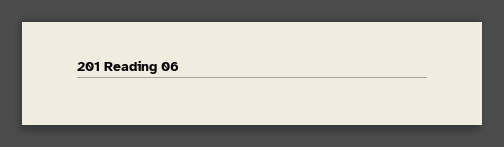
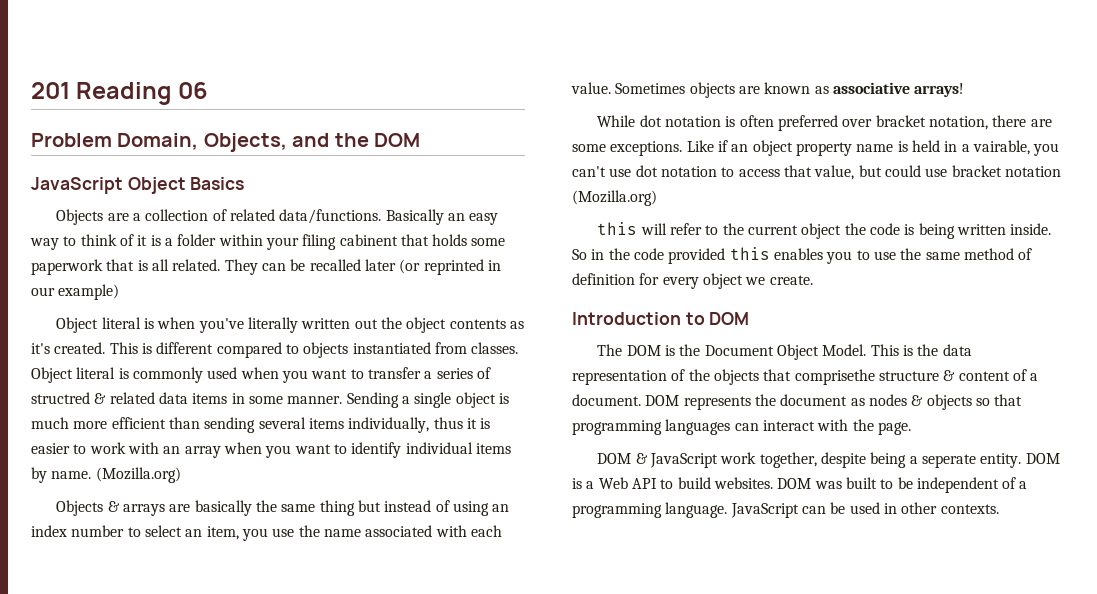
+ Problem Domain, Objects, and the DOM
+ JavaScript Object Basics
+ Objects are a collection of related data/functions. Basically an easy way to think of it is a folder within your filing cabinent that holds some paperwork that is all related. They can be recalled later (or reprinted in our example)
+ Object literal is when you've literally written out the object contents as it's created. This is different compared to objects instantiated from classes. Object literal is commonly used when you want to transfer a series of structred & related data items in some manner. Sending a single object is much more efficient than sending several items individually, thus it is easier to work with an array when you want to identify individual items by name. (Mozilla.org)
+ Objects & arrays are basically the same thing but instead of using an index number to select an item, you use the name associated with each value. Sometimes objects are known as associative arrays!
+ While dot notation is often preferred over bracket notation, there are some exceptions. Like if an object property name is held in a vairable, you can't use dot notation to access that value, but could use bracket notation (Mozilla.org)
+ this will refer to the current object the code is being written inside. So in the code provided this enables you to use the same method of definition for every object we create.
+ Introduction to DOM
+ The DOM is the Document Object Model. This is the data representation of the objects that comprisethe structure & content of a document. DOM represents the document as nodes & objects so that programming languages can interact with the page.
+ DOM & JavaScript work together, despite being a seperate entity. DOM is a Web API to build websites. DOM was built to be independent of a programming language. JavaScript can be used in other contexts.

